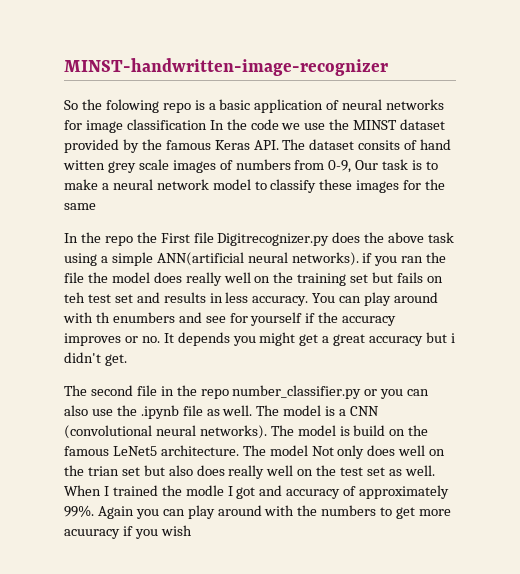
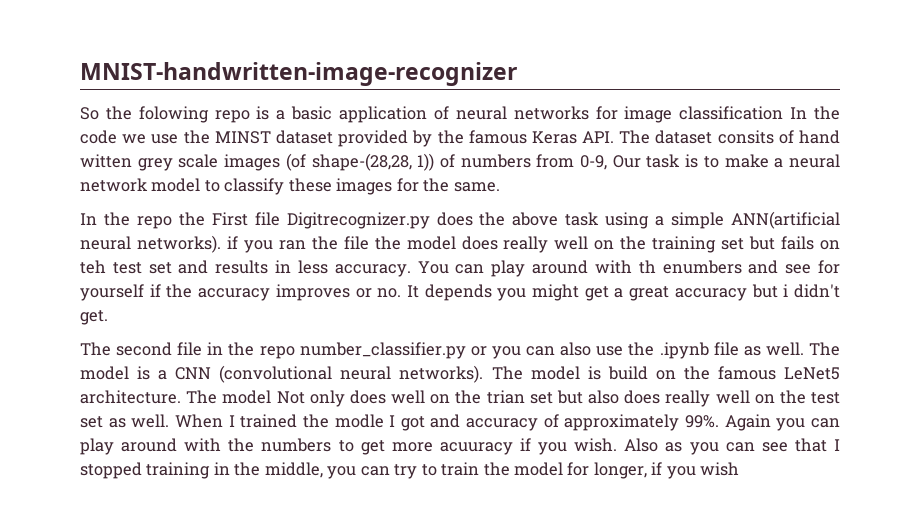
- MINST-handwritten-image-recognizer
+ MNIST-handwritten-image-recognizer
- So the folowing repo is a basic application of neural networks for image classification In the code we use the MINST dataset provided by the famous Keras API. The dataset consits of hand witten grey scale images of numbers from 0-9, Our task is to make a neural network model to classify these images for the same
+ So the folowing repo is a basic application of neural networks for image classification In the code we use the MINST dataset provided by the famous Keras API. The dataset consits of hand witten grey scale images (of shape-(28,28, 1)) of numbers from 0-9, Our task is to make a neural network model to classify these images for the same.
- Again you can play around with the numbers to get more acuuracy if you wish
+ Again you can play around with the numbers to get more acuuracy if you wish. Also as you can see that I stopped training in the middle, you can try to train the model for longer, if you wish

